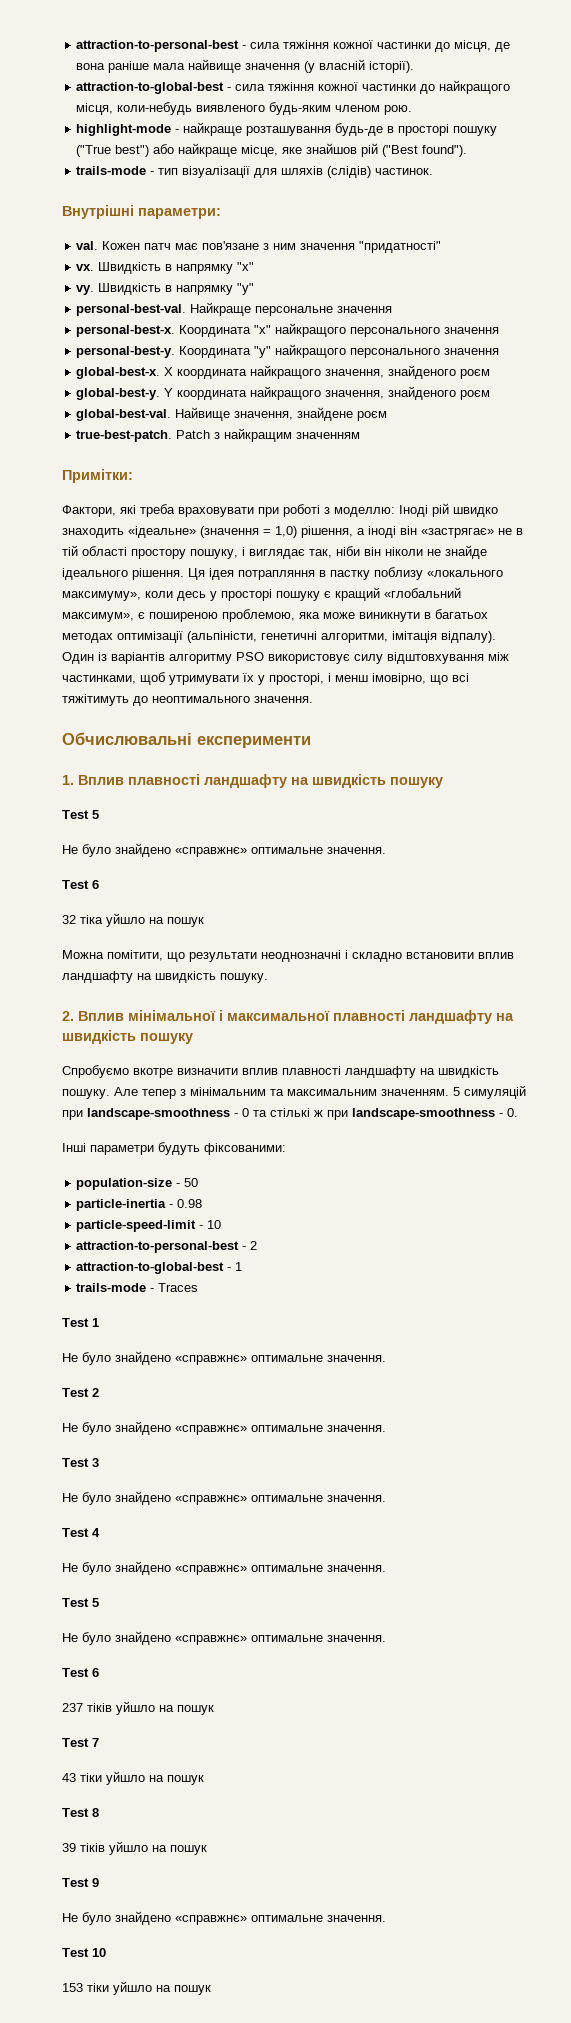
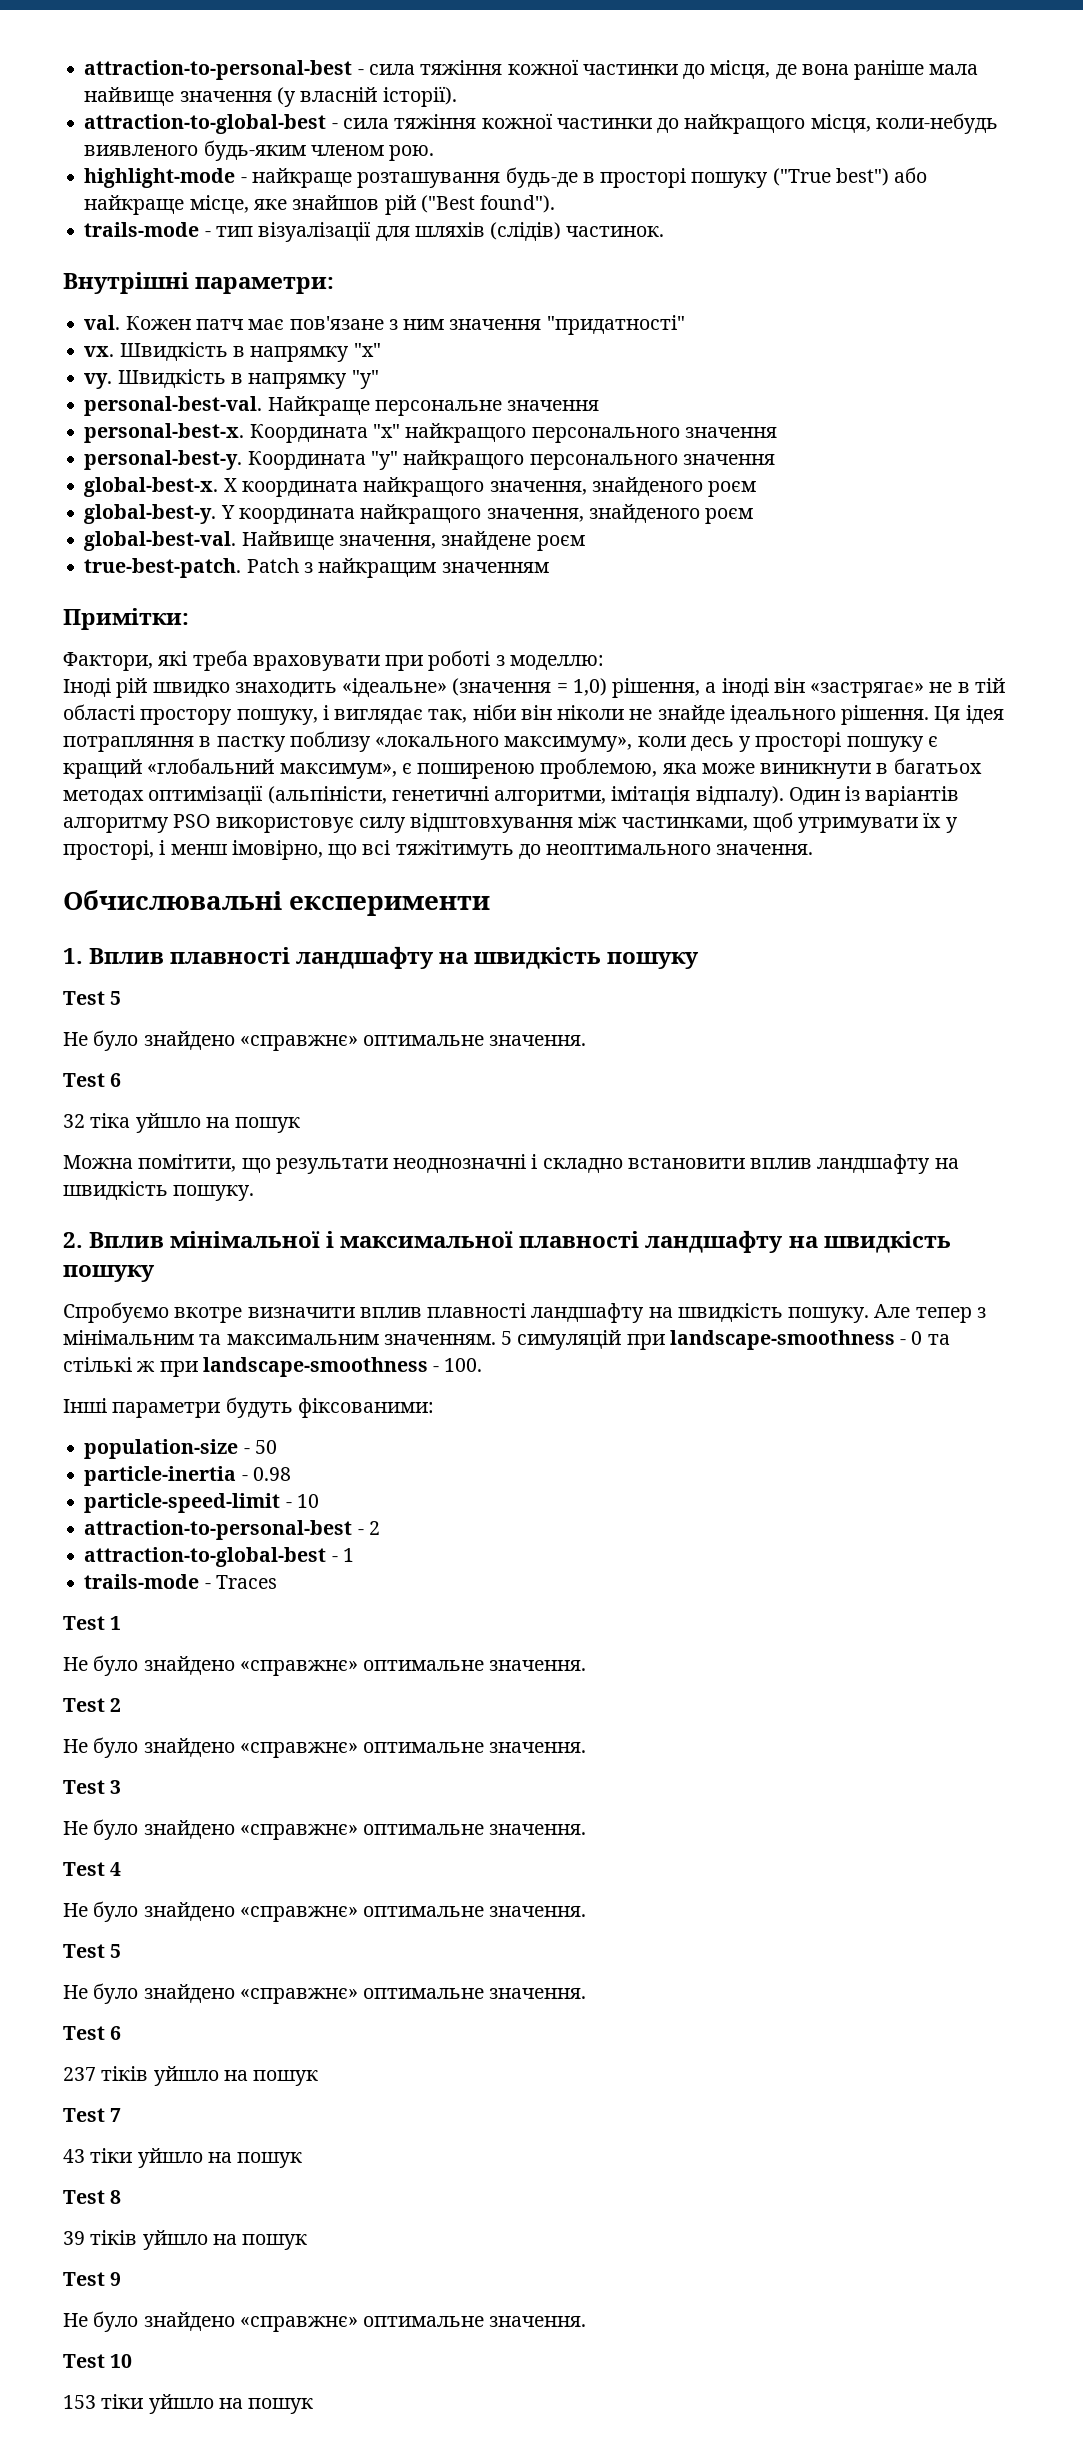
- Фактори, які треба враховувати при роботі з моделлю: Іноді рій швидко знаходить «ідеальне» (значення = 1,0) рішення, а іноді він «застрягає» не в тій області простору пошуку, і виглядає так, ніби він ніколи не знайде ідеального рішення.
+ Фактори, які треба враховувати при роботі з моделлю:
+ Іноді рій швидко знаходить «ідеальне» (значення = 1,0) рішення, а іноді він «застрягає» не в тій області простору пошуку, і виглядає так, ніби він ніколи не знайде ідеального рішення.
- 5 симуляцій при landscape-smoothness - 0 та стількі ж при landscape-smoothness - 0.
+ 5 симуляцій при landscape-smoothness - 0 та стількі ж при landscape-smoothness - 100.

